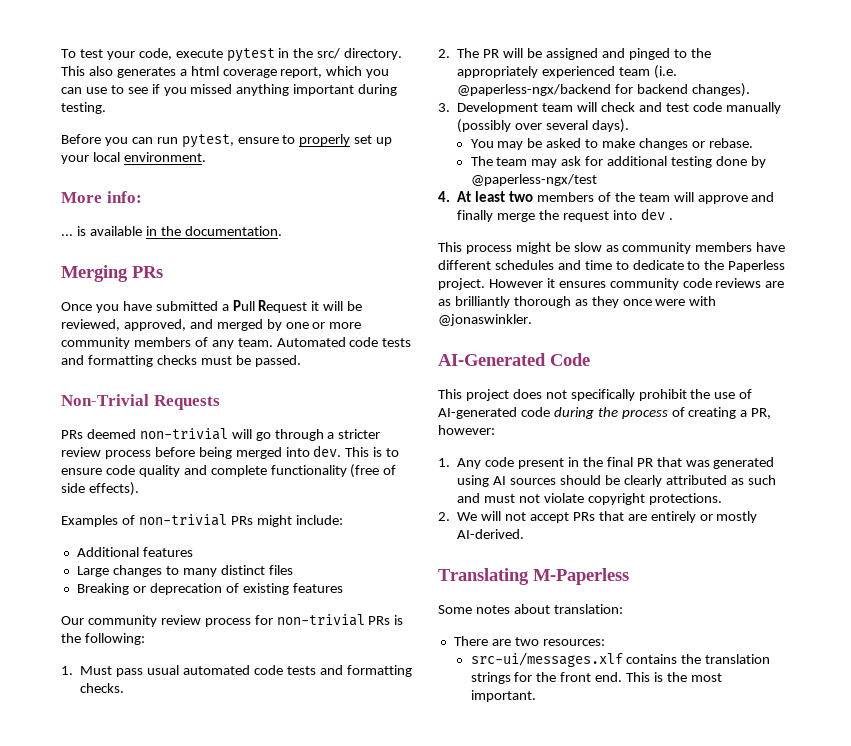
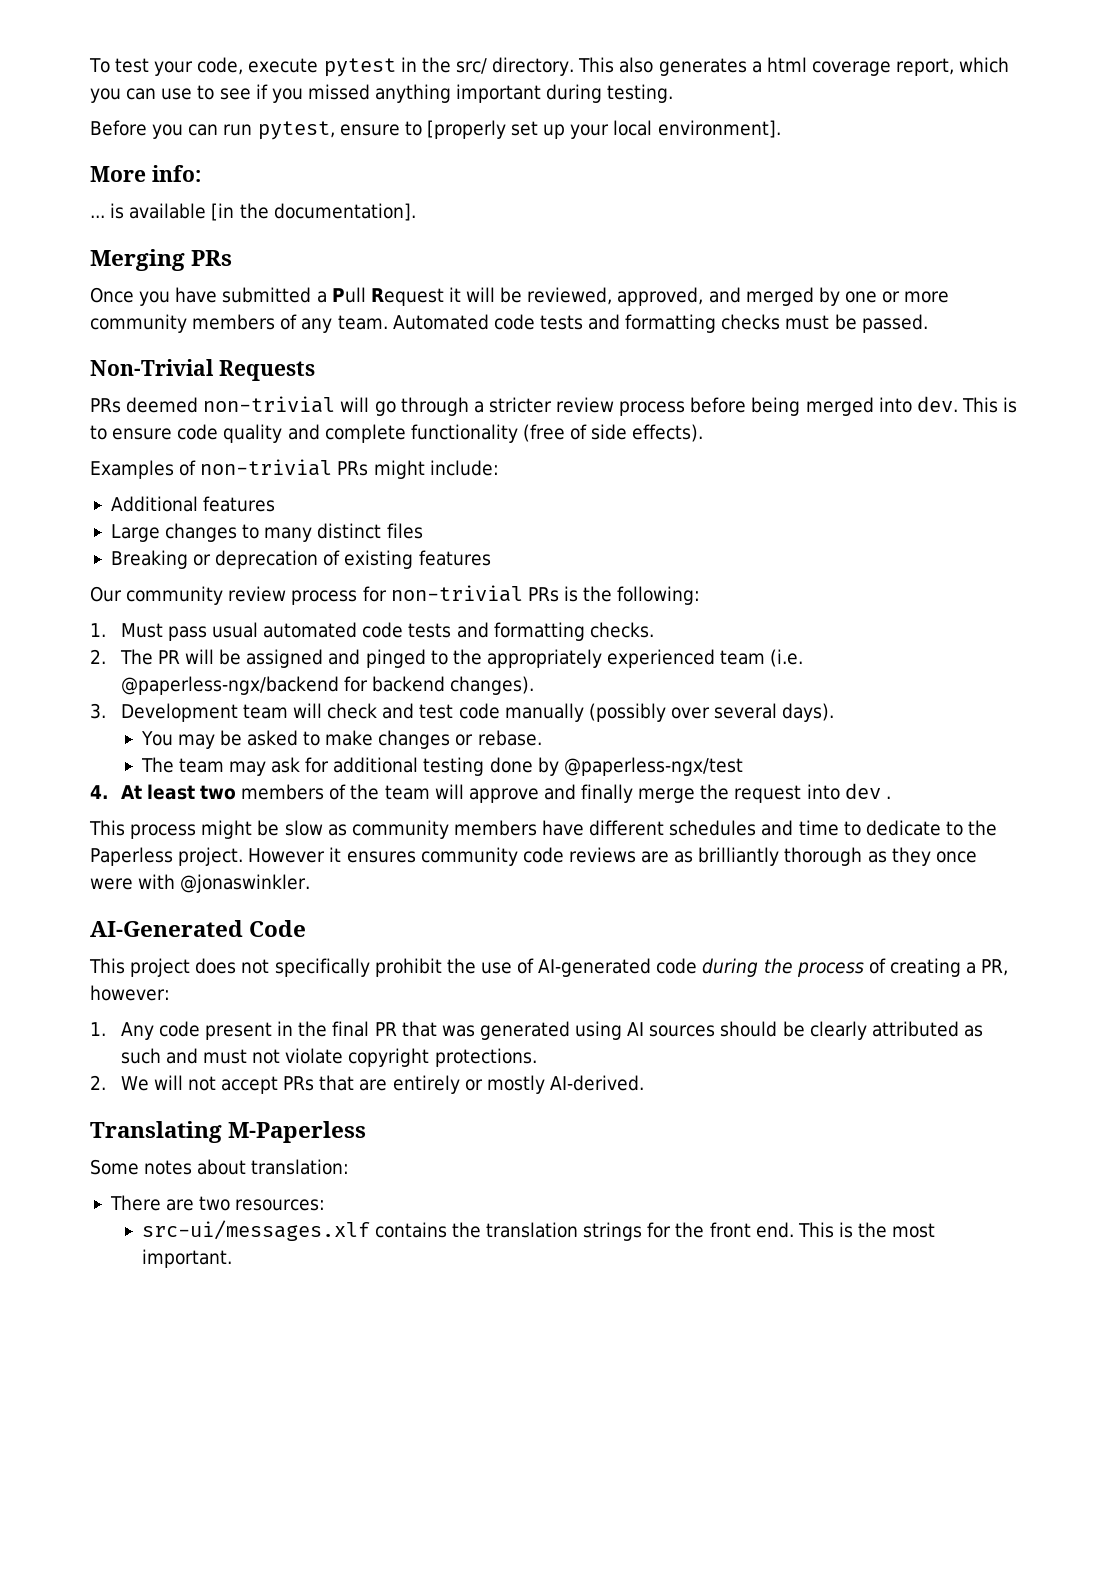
- Before you can run pytest, ensure to properly set up your local environment.
+ Before you can run pytest, ensure to [properly set up your local environment].
- ... is available in the documentation.
+ ... is available [in the documentation].

